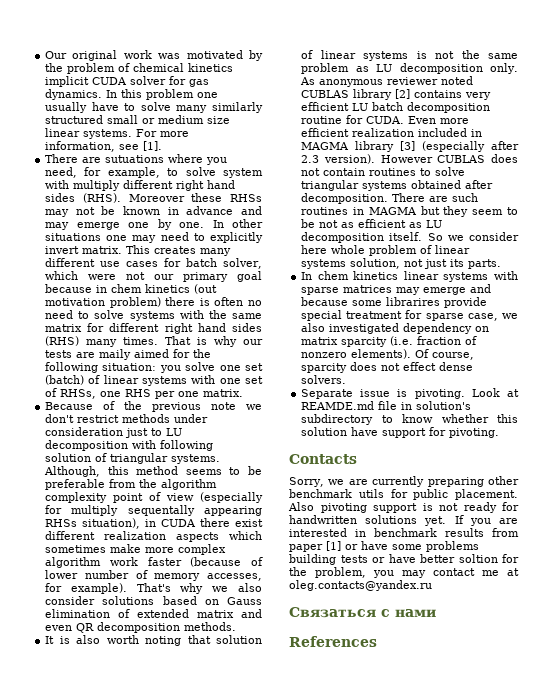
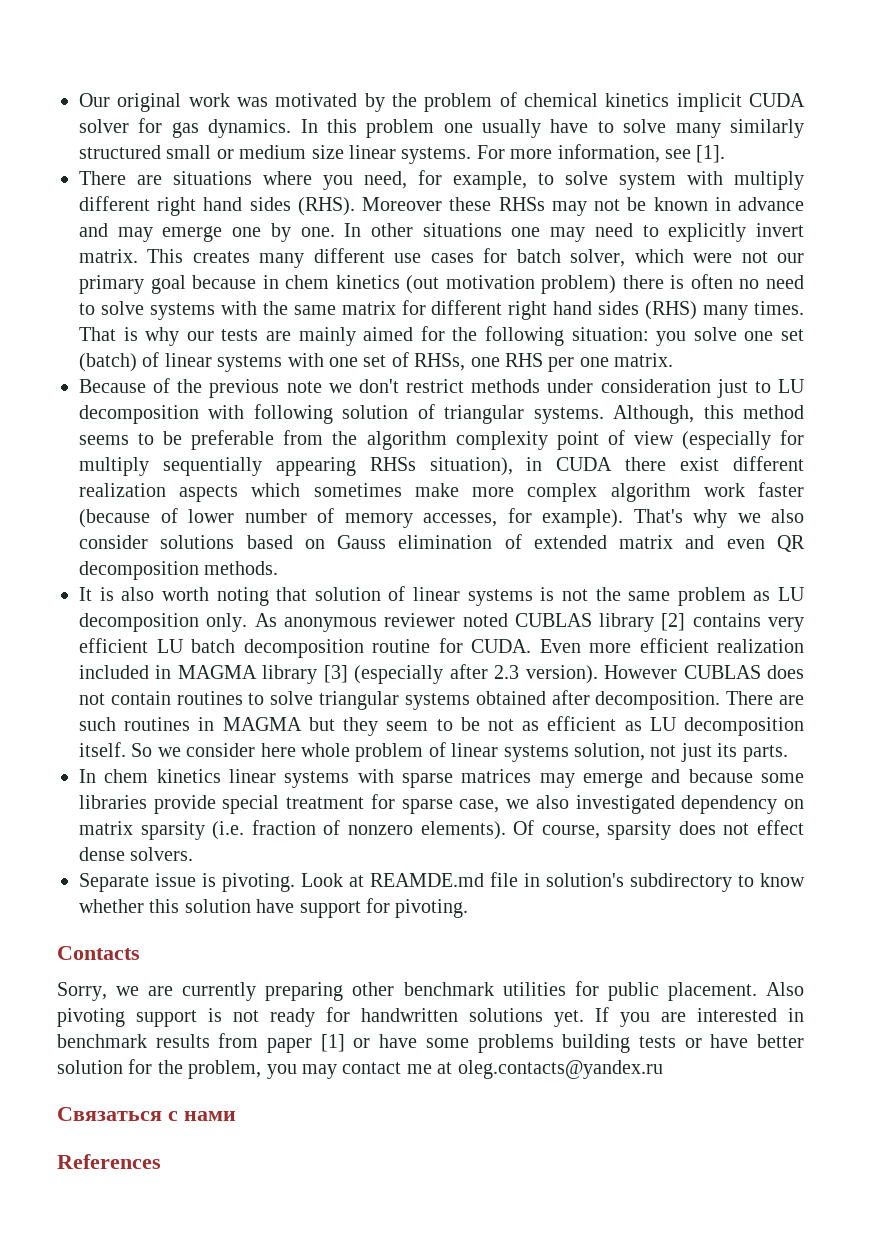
- There are sutuations where you need, for example, to solve system with multiply different right hand sides (RHS).
+ There are situations where you need, for example, to solve system with multiply different right hand sides (RHS).
- That is why our tests are maily aimed for the following situation: you solve one set (batch) of linear systems with one set of RHSs, one RHS per one matrix.
+ That is why our tests are mainly aimed for the following situation: you solve one set (batch) of linear systems with one set of RHSs, one RHS per one matrix.
- Although, this method seems to be preferable from the algorithm complexity point of view (especially for multiply sequentally appearing RHSs situation), in CUDA there exist different realization aspects which sometimes make more complex algorithm work faster (because of lower number of memory accesses, for example).
+ Although, this method seems to be preferable from the algorithm complexity point of view (especially for multiply sequentially appearing RHSs situation), in CUDA there exist different realization aspects which sometimes make more complex algorithm work faster (because of lower number of memory accesses, for example).
- In chem kinetics linear systems with sparse matrices may emerge and because some librarires provide special treatment for sparse case, we also investigated dependency on matrix sparcity (i.e. fraction of nonzero elements).
+ In chem kinetics linear systems with sparse matrices may emerge and because some libraries provide special treatment for sparse case, we also investigated dependency on matrix sparsity (i.e. fraction of nonzero elements).
- Of course, sparcity does not effect dense solvers.
+ Of course, sparsity does not effect dense solvers.
- Sorry, we are currently preparing other benchmark utils for public placement.
+ Sorry, we are currently preparing other benchmark utilities for public placement.
- If you are interested in benchmark results from paper [1] or have some problems building tests or have better soltion for the problem, you may contact me at oleg.contacts@yandex.ru
+ If you are interested in benchmark results from paper [1] or have some problems building tests or have better solution for the problem, you may contact me at oleg.contacts@yandex.ru

